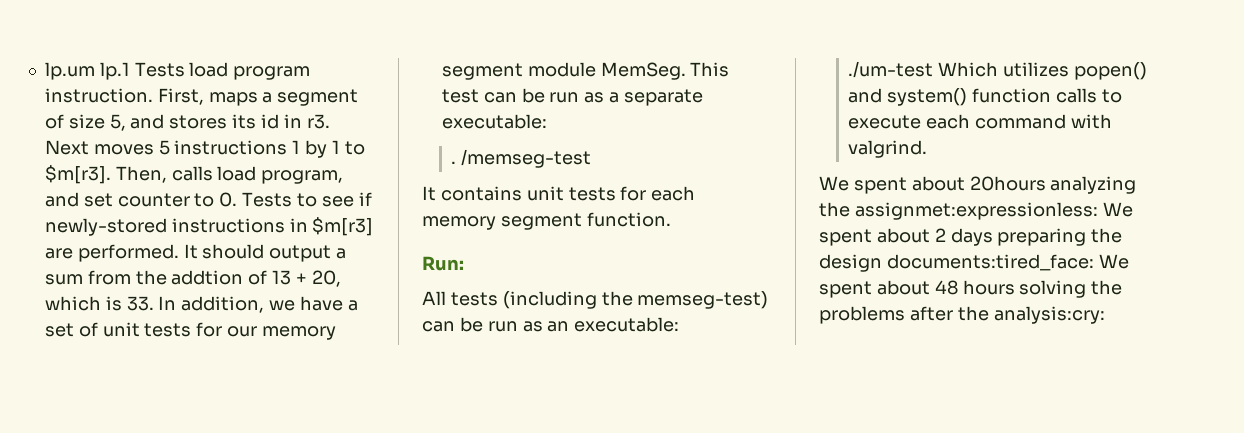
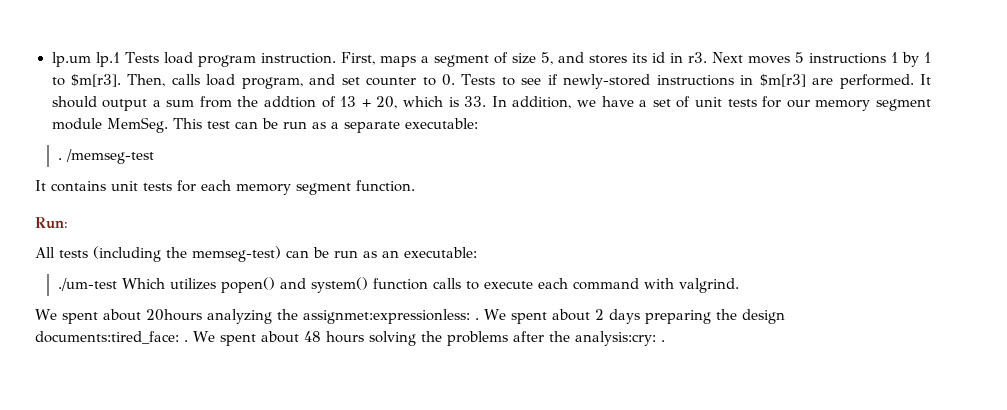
- We spent about 20hours analyzing the assignmet:expressionless: We spent about 2 days preparing the design documents:tired_face: We spent about 48 hours solving the problems after the analysis:cry:
+ We spent about 20hours analyzing the assignmet:expressionless: . We spent about 2 days preparing the design documents:tired_face: . We spent about 48 hours solving the problems after the analysis:cry: .

